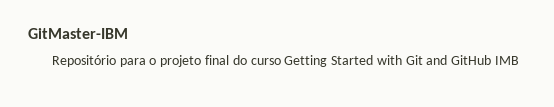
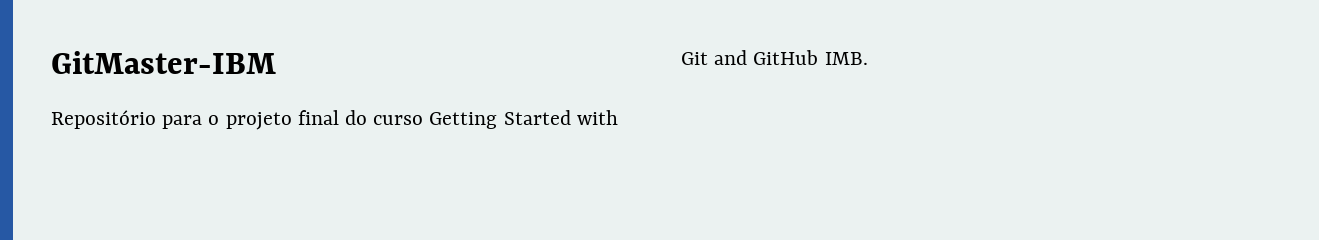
- Repositório para o projeto final do curso Getting Started with Git and GitHub IMB
+ Repositório para o projeto final do curso Getting Started with Git and GitHub IMB.

